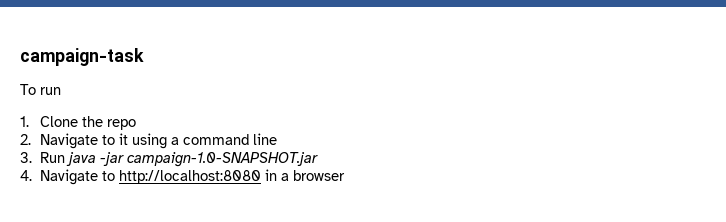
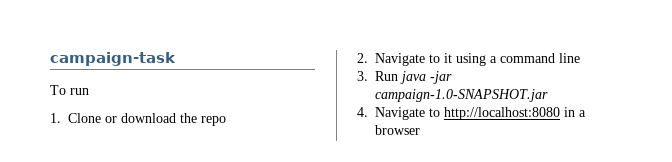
- 1. Clone the repo
+ 1. Clone or download the repo

